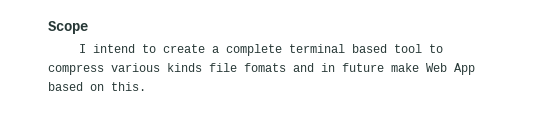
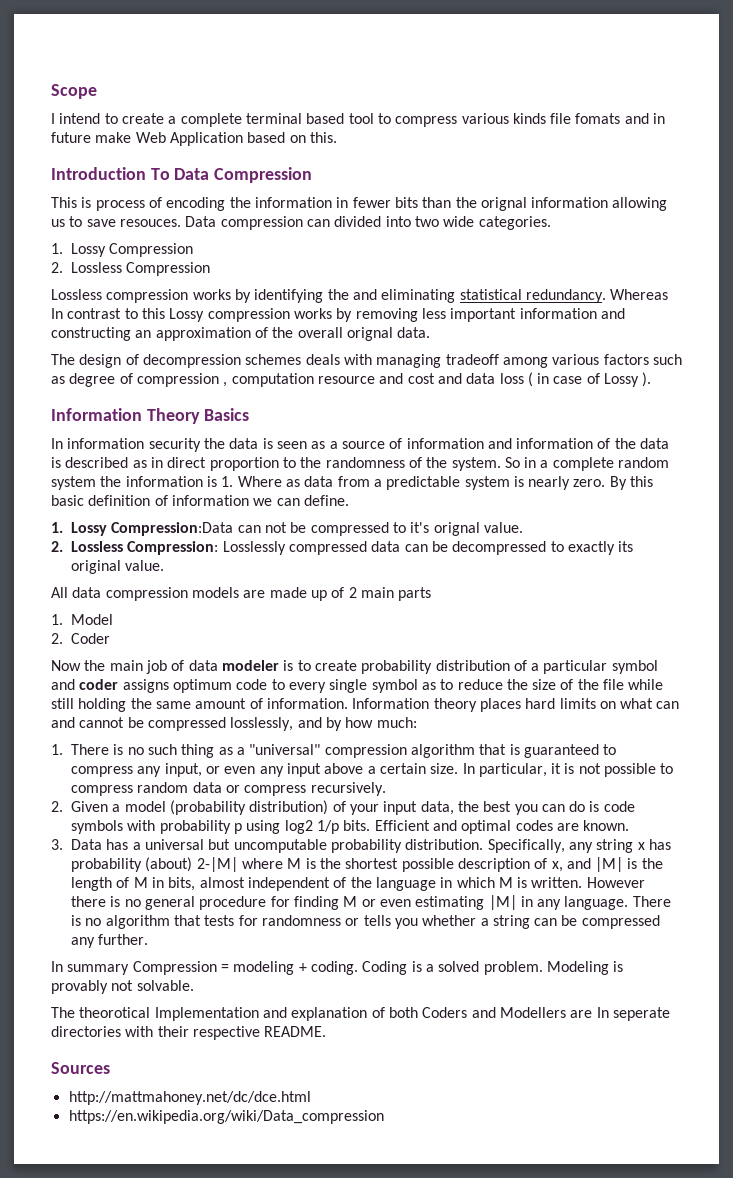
- I intend to create a complete terminal based tool to compress various kinds file fomats and in future make Web App based on this.
+ I intend to create a complete terminal based tool to compress various kinds file fomats and in future make Web Application based on this.
+ Introduction To Data Compression
+ This is process of encoding the information in fewer bits than the orignal information allowing us to save resouces. Data compression can divided into two wide categories.
+ 1. Lossy Compression
+ 2. Lossless Compression
+ Lossless compression works by identifying the and eliminating statistical redundancy. Whereas In contrast to this Lossy compression works by removing less important information and constructing an approximation of the overall orignal data.
+ The design of decompression schemes deals with managing tradeoff among various factors such as degree of compression , computation resource and cost and data loss ( in case of Lossy ).
+ Information Theory Basics
+ In information security the data is seen as a source of information and information of the data is described as in direct proportion to the randomness of the system. So in a complete random system the information is 1. Where as data from a predictable system is nearly zero. By this basic definition of information we can define.
+ 1. Lossy Compression:Data can not be compressed to it's orignal value.
+ 2. Lossless Compression: Losslessly compressed data can be decompressed to exactly its original value.
+ All data compression models are made up of 2 main parts
+ 1. Model
+ 2. Coder
+ Now the main job of data modeler is to create probability distribution of a particular symbol and coder assigns optimum code to every single symbol as to reduce the size of the file while still holding the same amount of information. Information theory places hard limits on what can and cannot be compressed losslessly, and by how much:
+ 1. There is no such thing as a "universal" compression algorithm that is guaranteed to compress any input, or even any input above a certain size. In particular, it is not possible to compress random data or compress recursively.
+ 2. Given a model (probability distribution) of your input data, the best you can do is code symbols with probability p using log2 1/p bits. Efficient and optimal codes are known.
+ 3. Data has a universal but uncomputable probability distribution. Specifically, any string x has probability (about) 2-|M| where M is the shortest possible description of x, and |M| is the length of M in bits, almost independent of the language in which M is written. However there is no general procedure for finding M or even estimating |M| in any language. There is no algorithm that tests for randomness or tells you whether a string can be compressed any further.
+ In summary Compression = modeling + coding. Coding is a solved problem. Modeling is provably not solvable.
+ The theorotical Implementation and explanation of both Coders and Modellers are In seperate directories with their respective README.
+ Sources
+ http://mattmahoney.net/dc/dce.html
+ https://en.wikipedia.org/wiki/Data_compression

